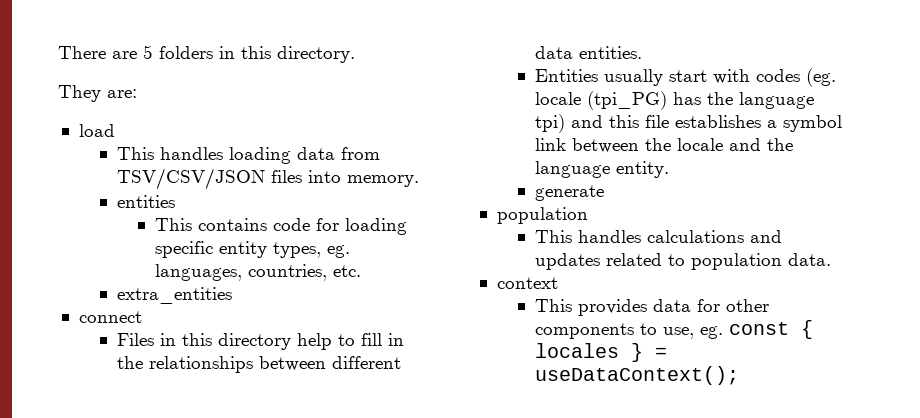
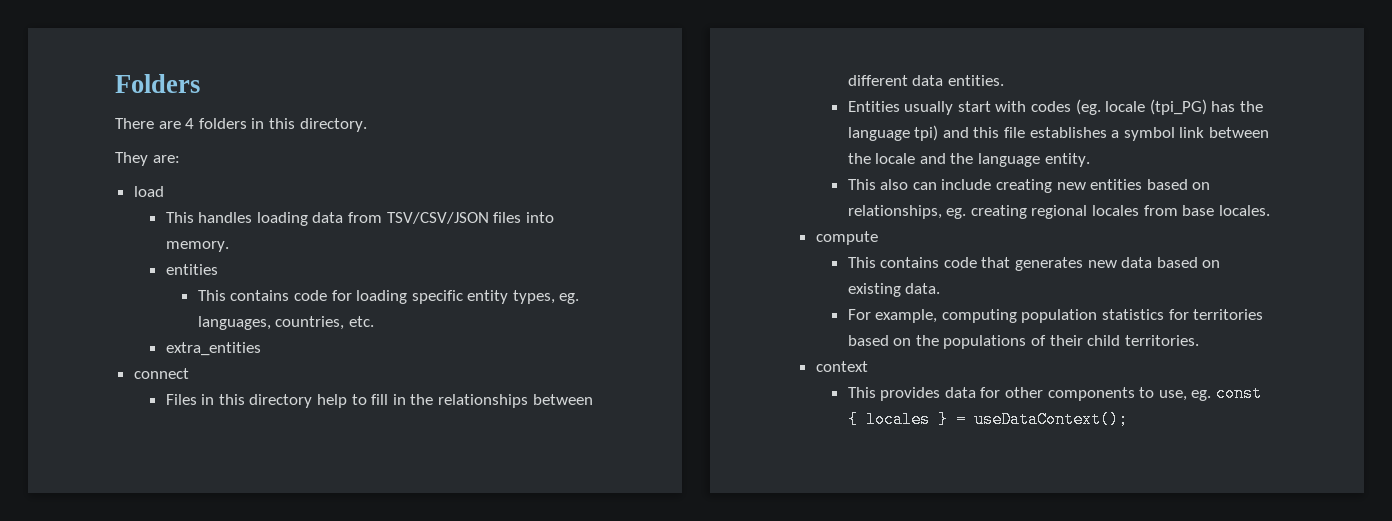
+ Folders
- There are 5 folders in this directory.
+ There are 4 folders in this directory.
- generate
- population
- This handles calculations and updates related to population data.
+ This also can include creating new entities based on relationships, eg. creating regional locales from base locales.
+ compute
+ This contains code that generates new data based on existing data.
+ For example, computing population statistics for territories based on the populations of their child territories.

